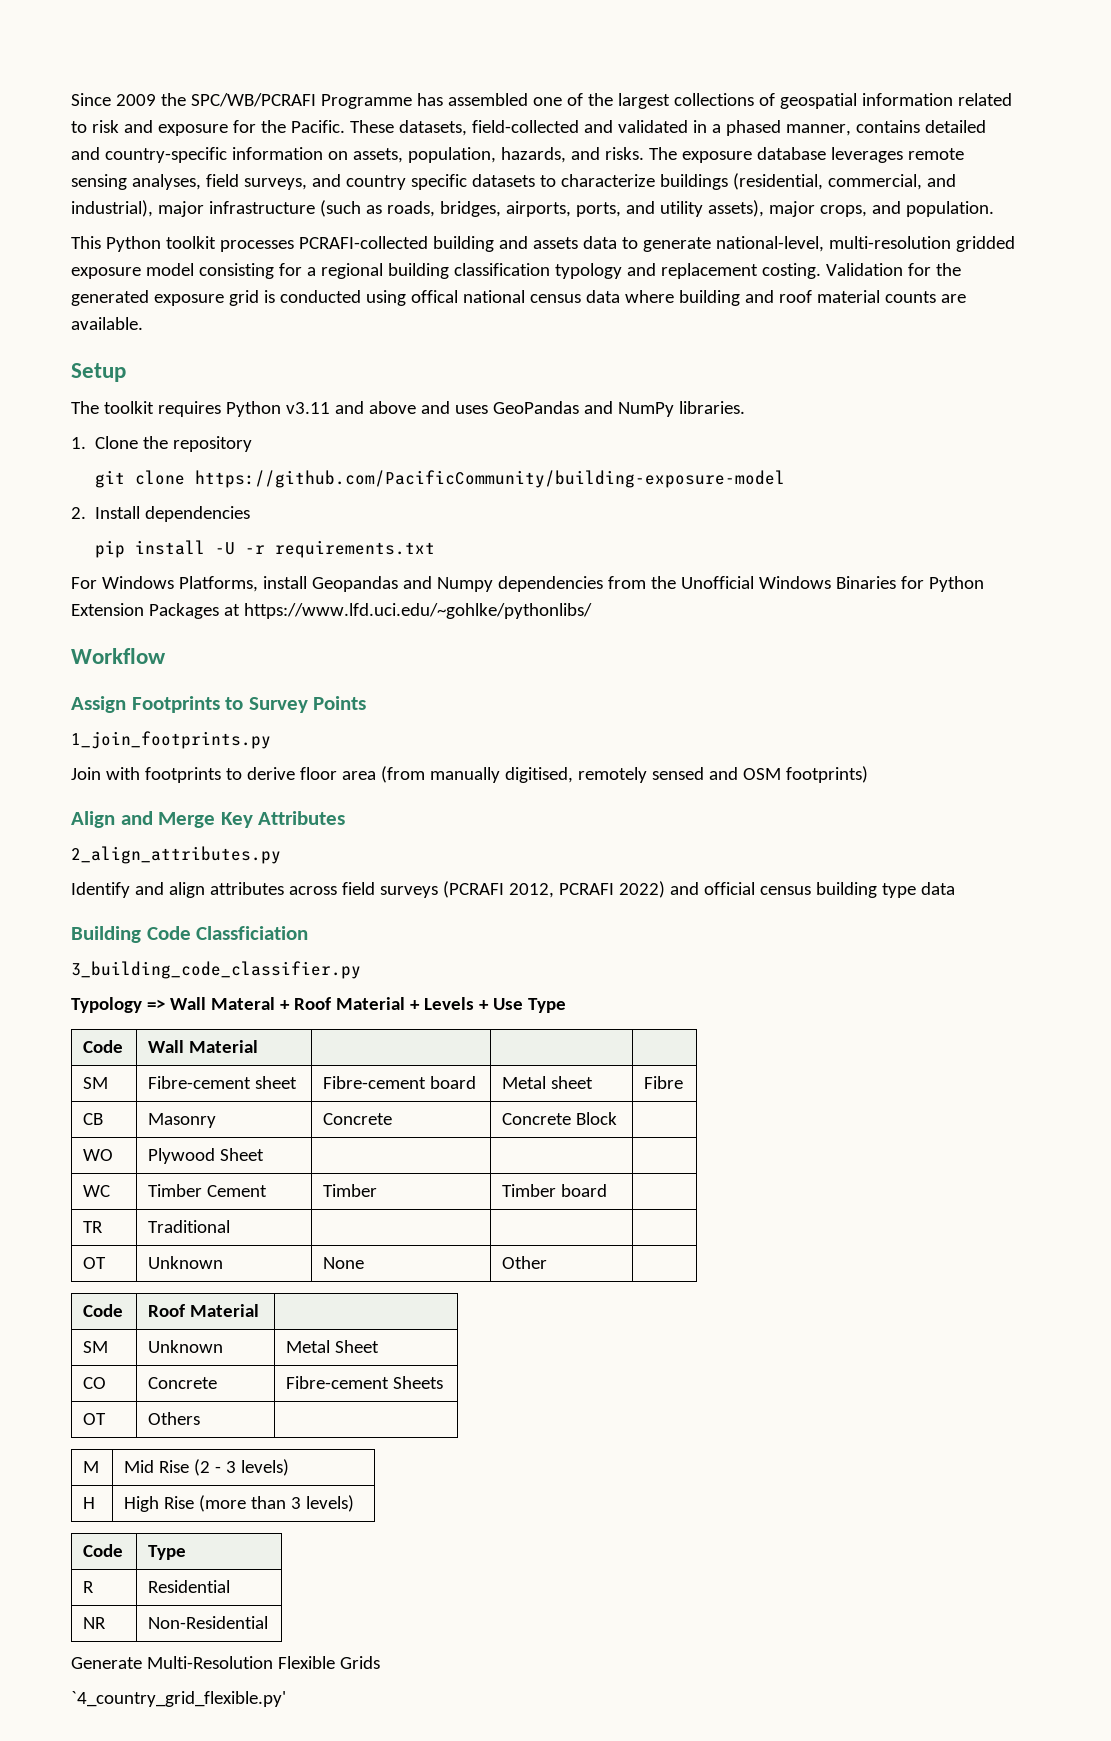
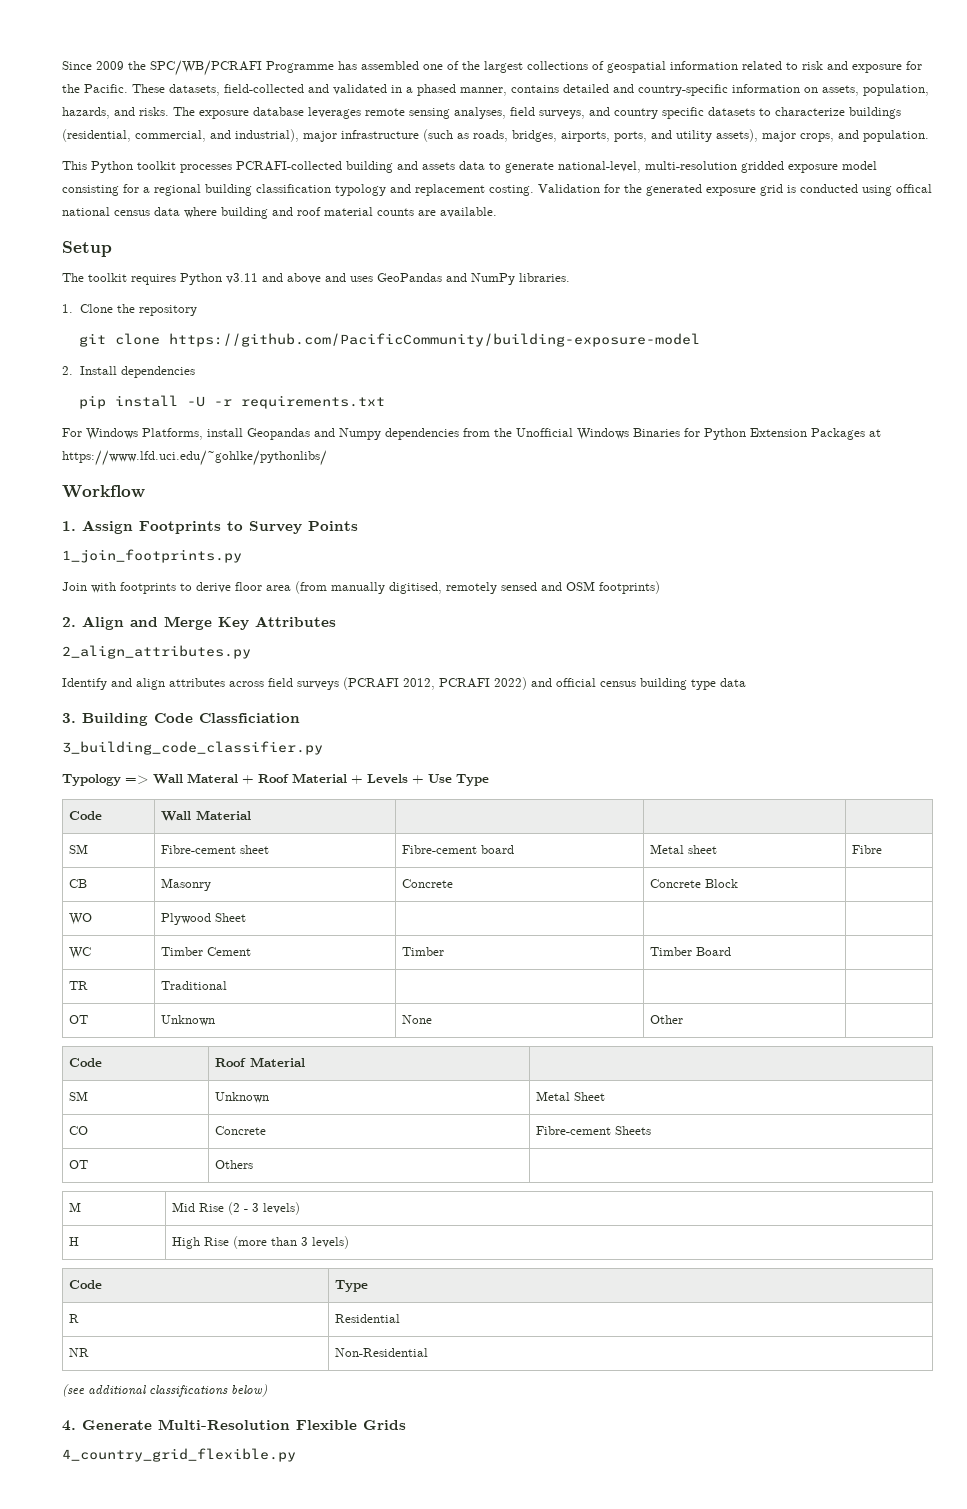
- Assign Footprints to Survey Points
+ 1. Assign Footprints to Survey Points
- Align and Merge Key Attributes
+ 2. Align and Merge Key Attributes
- Building Code Classficiation
+ 3. Building Code Classficiation
- WC | Timber Cement | Timber | Timber board |
+ WC | Timber Cement | Timber | Timber Board |
- Generate Multi-Resolution Flexible Grids
+ (see additional classifications below)
+ 4. Generate Multi-Resolution Flexible Grids
- `4_country_grid_flexible.py'
+ 4_country_grid_flexible.py

